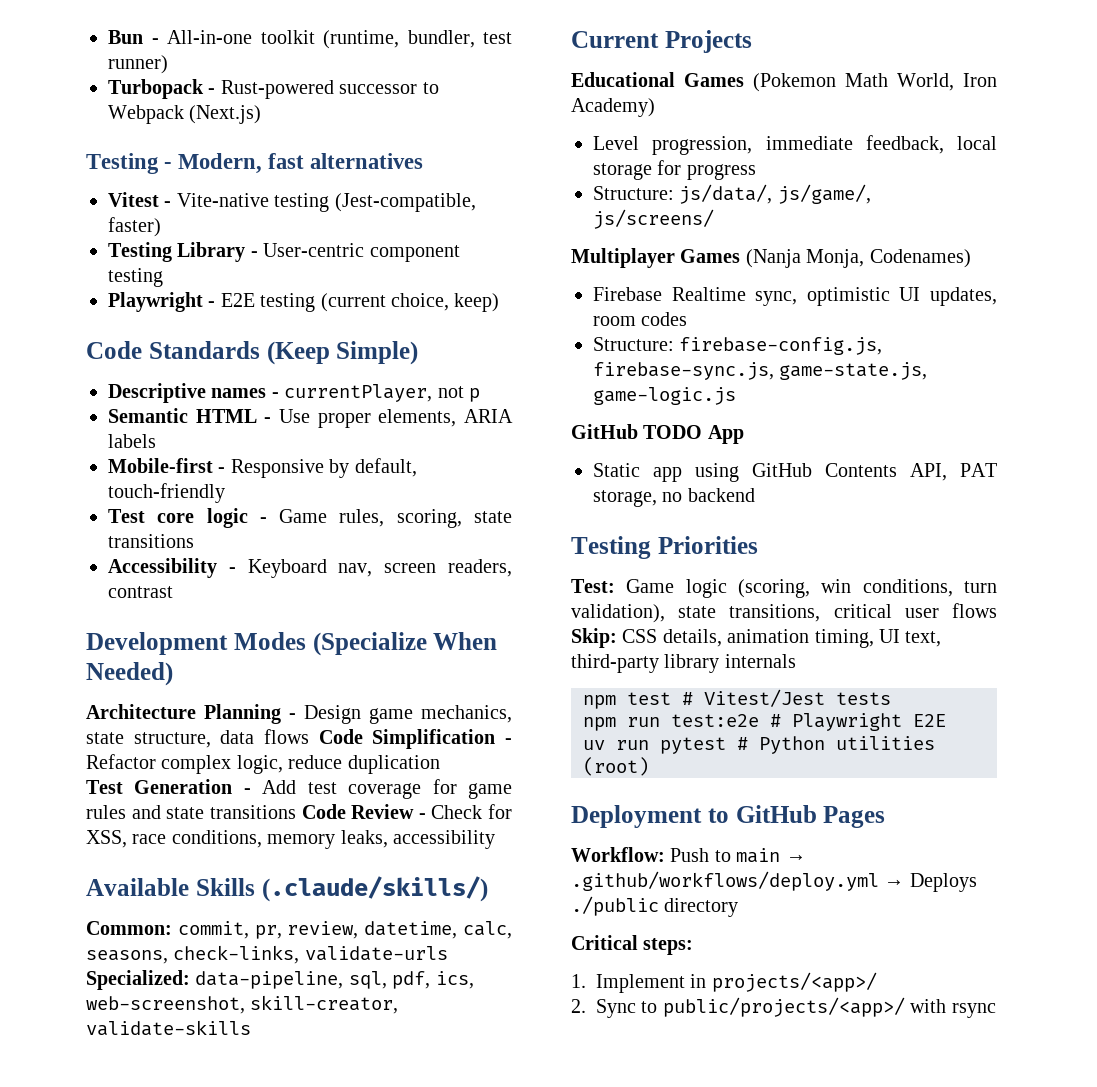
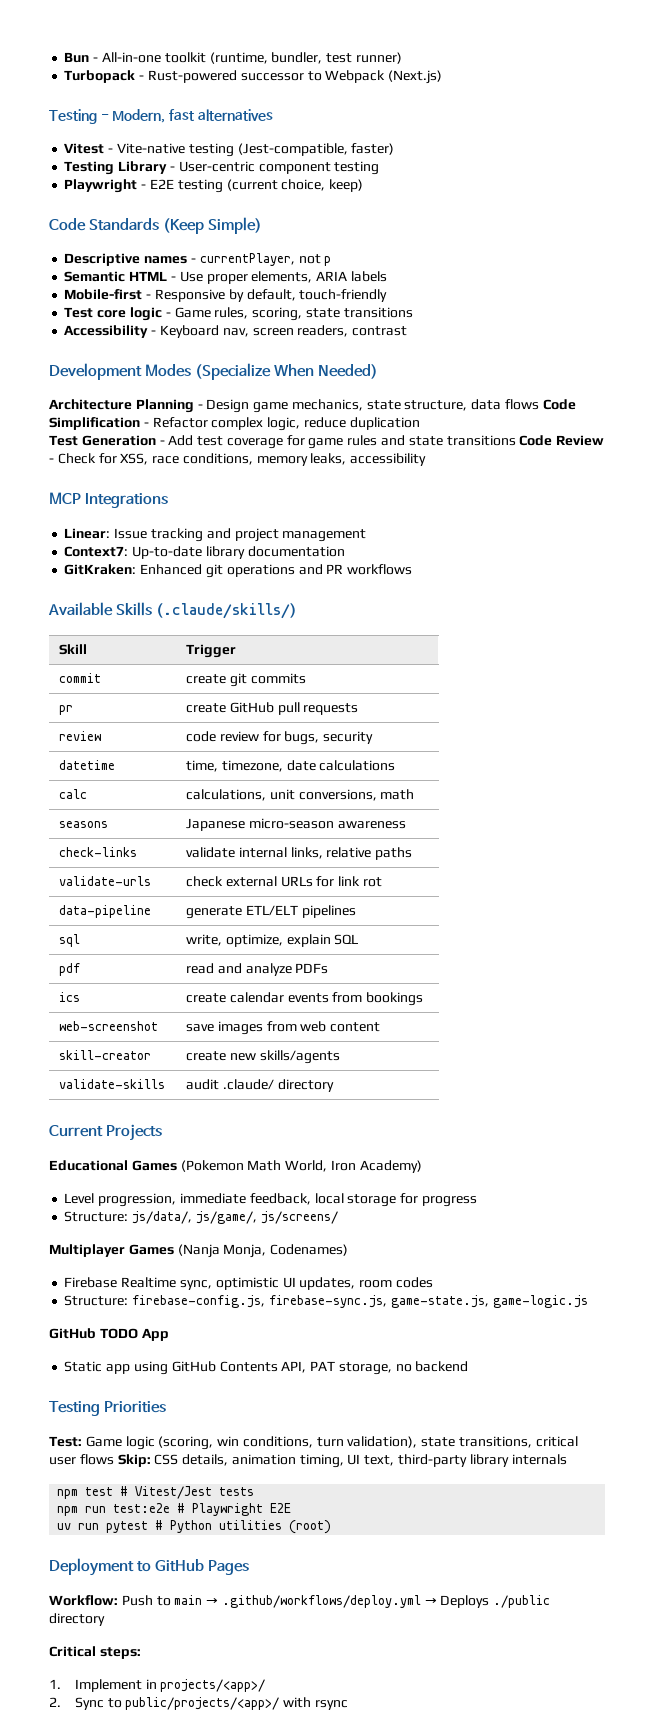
+ MCP Integrations
+ Linear: Issue tracking and project management
+ Context7: Up-to-date library documentation
+ GitKraken: Enhanced git operations and PR workflows
  Available Skills (.claude/skills/)
- Common: commit, pr, review, datetime, calc, seasons, check-links, validate-urls Specialized: data-pipeline, sql, pdf, ics, web-screenshot, skill-creator, validate-skills
+ Skill | Trigger
+ commit | create git commits
+ pr | create GitHub pull requests
+ review | code review for bugs, security
+ datetime | time, timezone, date calculations
+ calc | calculations, unit conversions, math
+ seasons | Japanese micro-season awareness
+ check-links | validate internal links, relative paths
+ validate-urls | check external URLs for link rot
+ data-pipeline | generate ETL/ELT pipelines
+ sql | write, optimize, explain SQL
+ pdf | read and analyze PDFs
+ ics | create calendar events from bookings
+ web-screenshot | save images from web content
+ skill-creator | create new skills/agents
+ validate-skills | audit .claude/ directory

